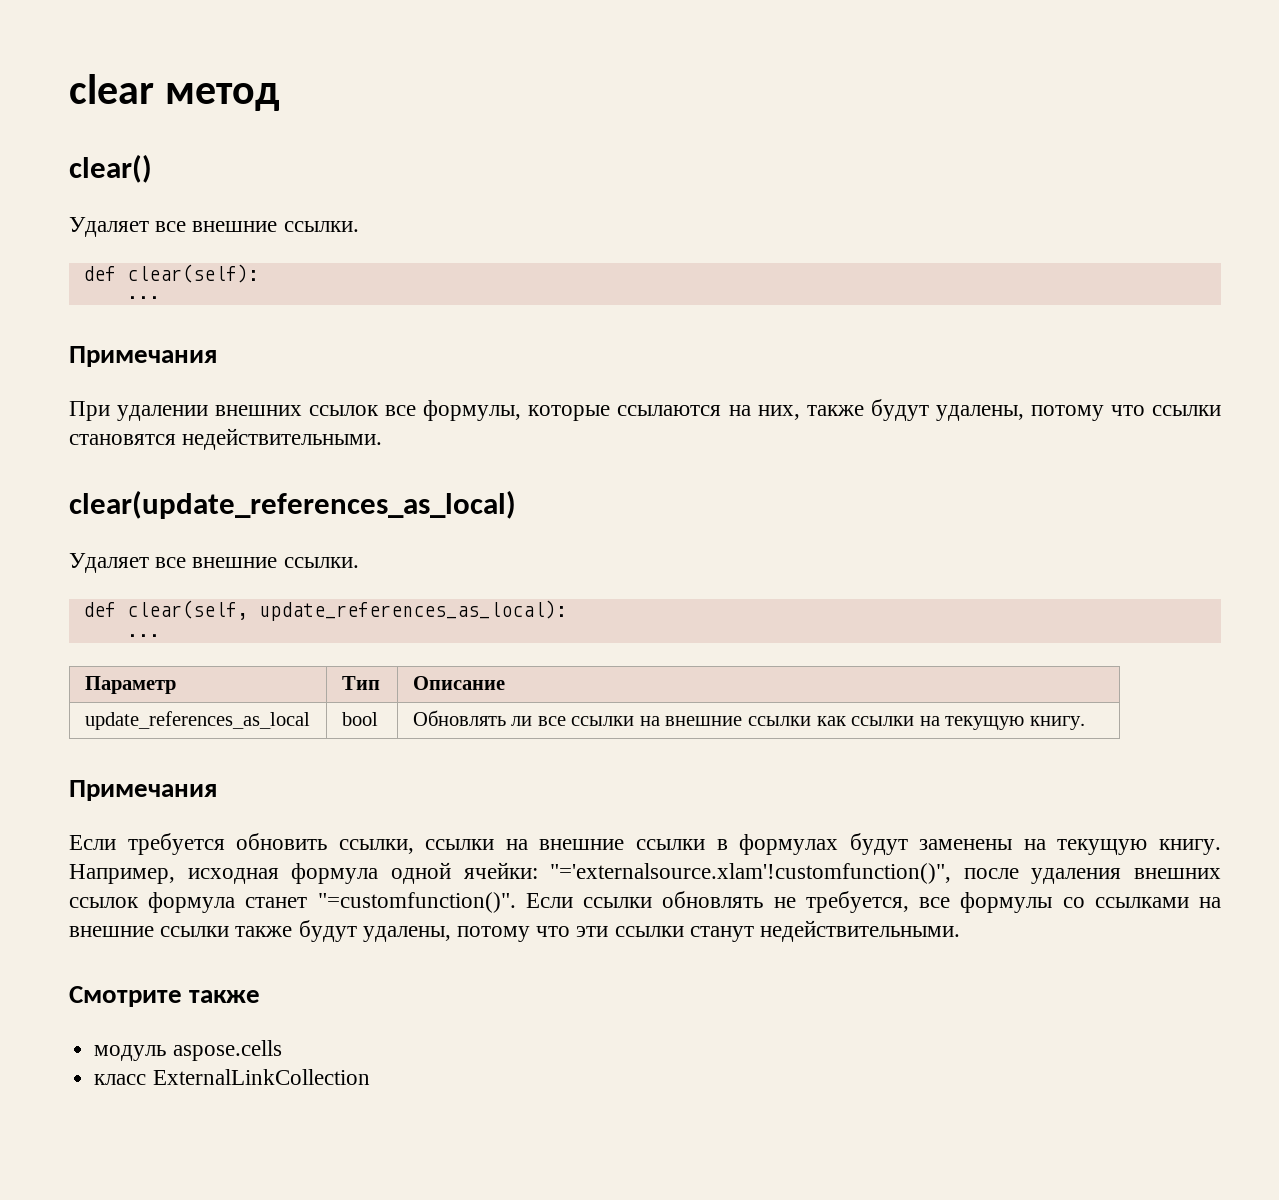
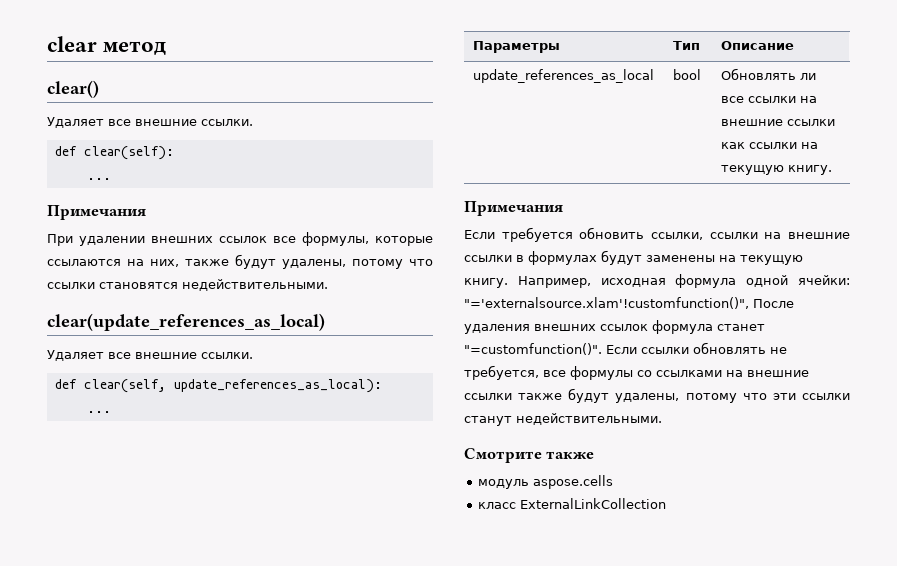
- Параметр | Тип | Описание
+ Параметры | Тип | Описание
- Например, исходная формула одной ячейки: "='externalsource.xlam'!customfunction()", после удаления внешних ссылок формула станет "=customfunction()".
+ Например, исходная формула одной ячейки: "='externalsource.xlam'!customfunction()", После удаления внешних ссылок формула станет "=customfunction()".

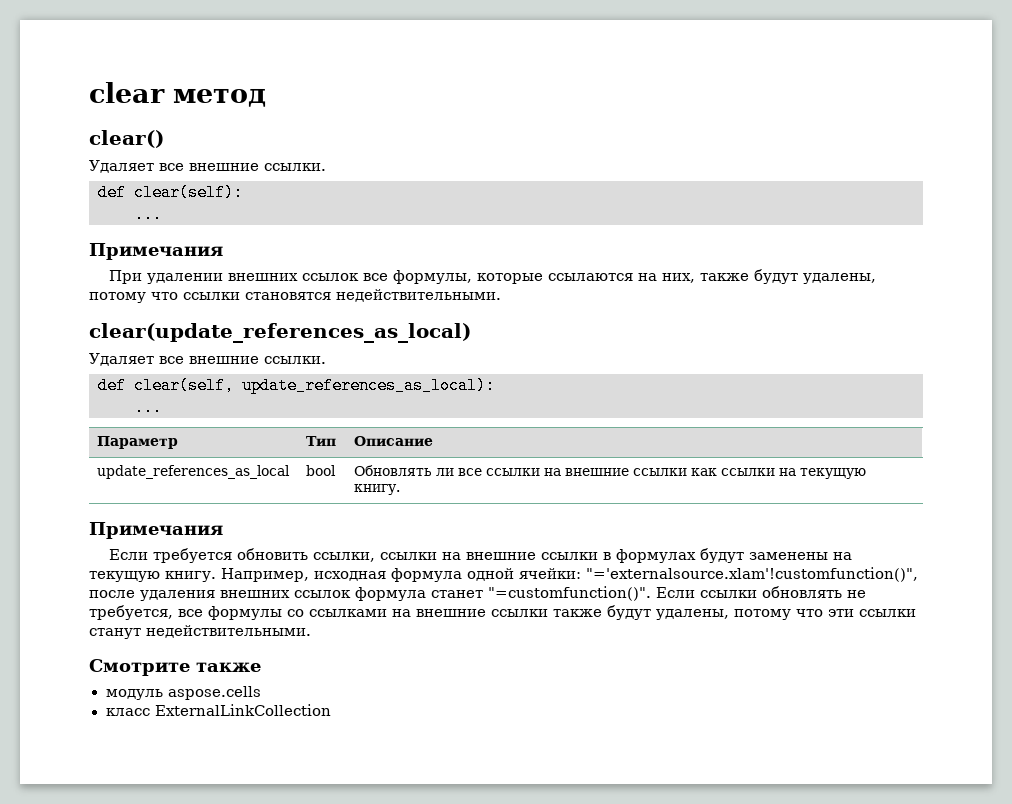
- Параметры | Тип | Описание
+ Параметр | Тип | Описание
- Например, исходная формула одной ячейки: "='externalsource.xlam'!customfunction()", После удаления внешних ссылок формула станет "=customfunction()".
+ Например, исходная формула одной ячейки: "='externalsource.xlam'!customfunction()", после удаления внешних ссылок формула станет "=customfunction()".

